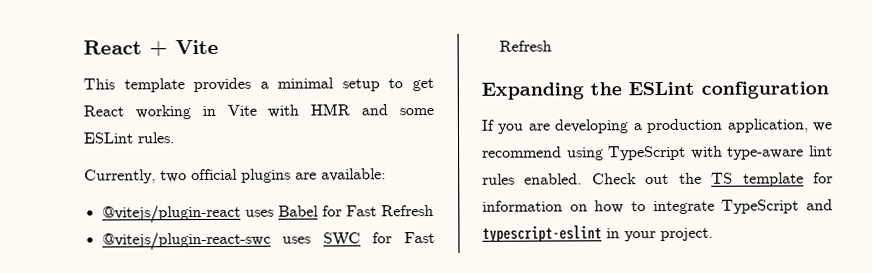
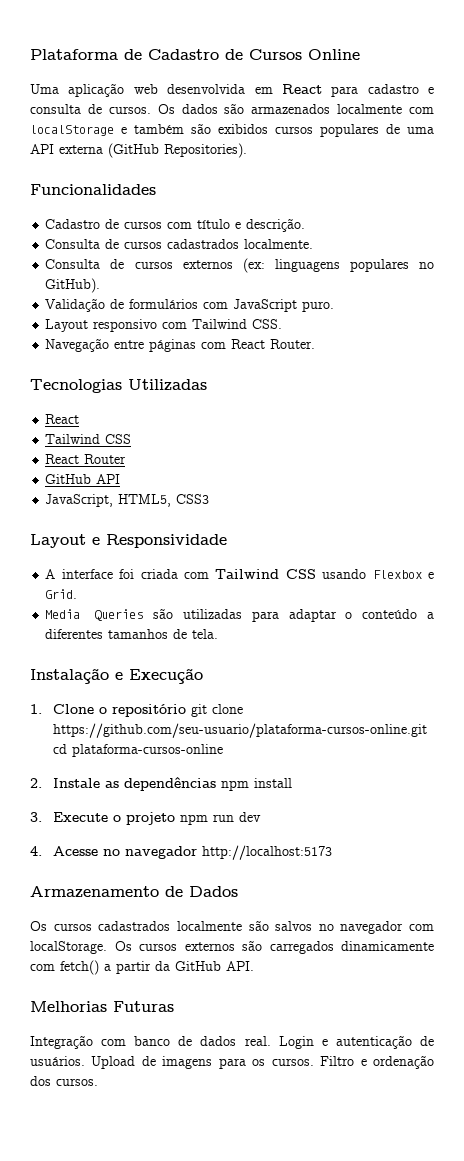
- React + Vite
- This template provides a minimal setup to get React working in Vite with HMR and some ESLint rules.
- Currently, two official plugins are available:
- @vitejs/plugin-react uses Babel for Fast Refresh
- @vitejs/plugin-react-swc uses SWC for Fast Refresh
- Expanding the ESLint configuration
- If you are developing a production application, we recommend using TypeScript with type-aware lint rules enabled. Check out the TS template for information on how to integrate TypeScript and typescript-eslint in your project.
+ Plataforma de Cadastro de Cursos Online
+ Uma aplicação web desenvolvida em React para cadastro e consulta de cursos. Os dados são armazenados localmente com localStorage e também são exibidos cursos populares de uma API externa (GitHub Repositories).
+ Funcionalidades
+ Cadastro de cursos com título e descrição.
+ Consulta de cursos cadastrados localmente.
+ Consulta de cursos externos (ex: linguagens populares no GitHub).
+ Validação de formulários com JavaScript puro.
+ Layout responsivo com Tailwind CSS.
+ Navegação entre páginas com React Router.
+ Tecnologias Utilizadas
+ React
+ Tailwind CSS
+ React Router
+ GitHub API
+ JavaScript, HTML5, CSS3
+ Layout e Responsividade
+ A interface foi criada com Tailwind CSS usando Flexbox e Grid.
+ Media Queries são utilizadas para adaptar o conteúdo a diferentes tamanhos de tela.
+ Instalação e Execução
+ 1. Clone o repositório git clone https://github.com/seu-usuario/plataforma-cursos-online.git cd plataforma-cursos-online
+ 2. Instale as dependências npm install
+ 3. Execute o projeto npm run dev
+ 4. Acesse no navegador http://localhost:5173
+ Armazenamento de Dados
+ Os cursos cadastrados localmente são salvos no navegador com localStorage. Os cursos externos são carregados dinamicamente com fetch() a partir da GitHub API.
+ Melhorias Futuras
+ Integração com banco de dados real. Login e autenticação de usuários. Upload de imagens para os cursos. Filtro e ordenação dos cursos.

